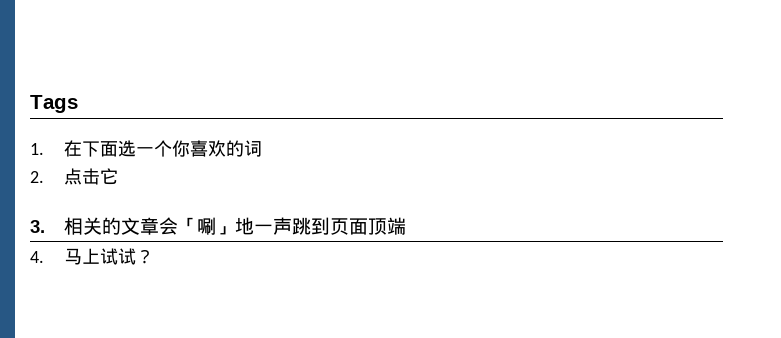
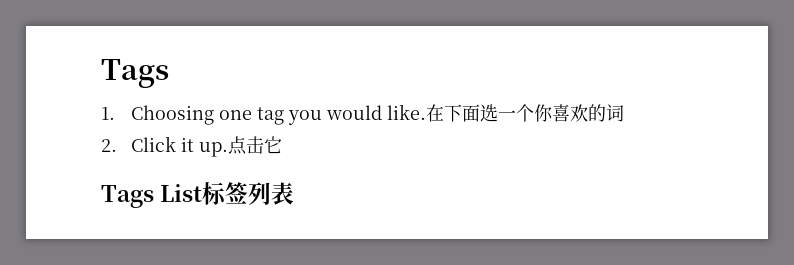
- 1.在下面选一个你喜欢的词
+ 1. Choosing one tag you would like.在下面选一个你喜欢的词
- 2.点击它
+ 2. Click it up.点击它
- 3.相关的文章会「唰」地一声跳到页面顶端
- 4.马上试试？
+ Tags List标签列表

